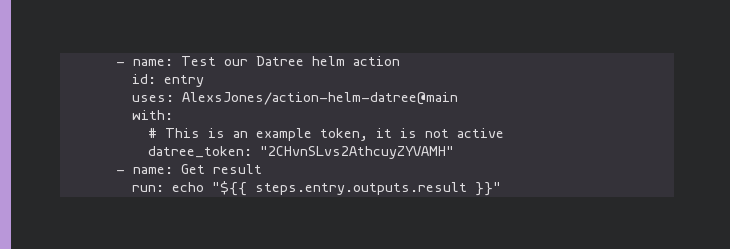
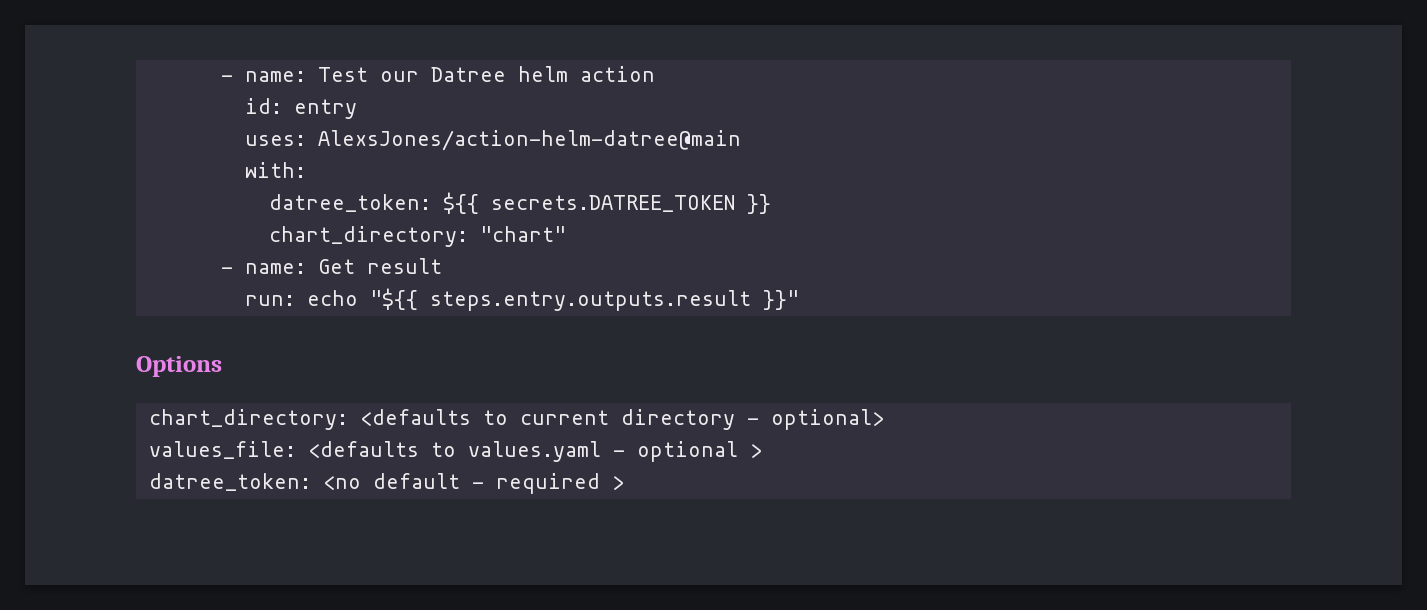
- # This is an example token, it is not active
- datree_token: "2CHvnSLvs2AthcuyZYVAMH"
+ datree_token: ${{ secrets.DATREE_TOKEN }}
+ chart_directory: "chart"
+ Options
+ chart_directory: <defaults to current directory - optional>
+ values_file: <defaults to values.yaml - optional >
+ datree_token: <no default - required >

